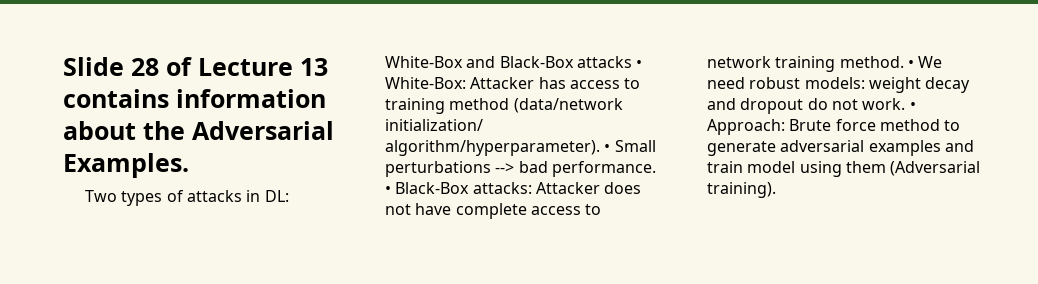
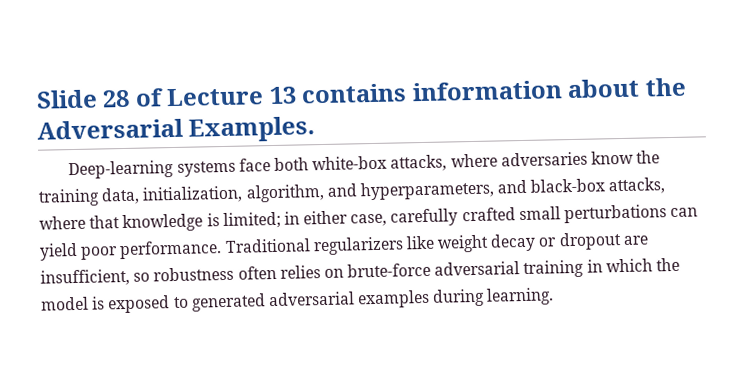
- Two types of attacks in DL: White-Box and Black-Box attacks • White-Box: Attacker has access to training method (data/network initialization/ algorithm/hyperparameter). • Small perturbations --> bad performance. • Black-Box attacks: Attacker does not have complete access to network training method. • We need robust models: weight decay and dropout do not work. • Approach: Brute force method to generate adversarial examples and train model using them (Adversarial training).
+ Deep-learning systems face both white-box attacks, where adversaries know the training data, initialization, algorithm, and hyperparameters, and black-box attacks, where that knowledge is limited; in either case, carefully crafted small perturbations can yield poor performance. Traditional regularizers like weight decay or dropout are insufficient, so robustness often relies on brute-force adversarial training in which the model is exposed to generated adversarial examples during learning.

